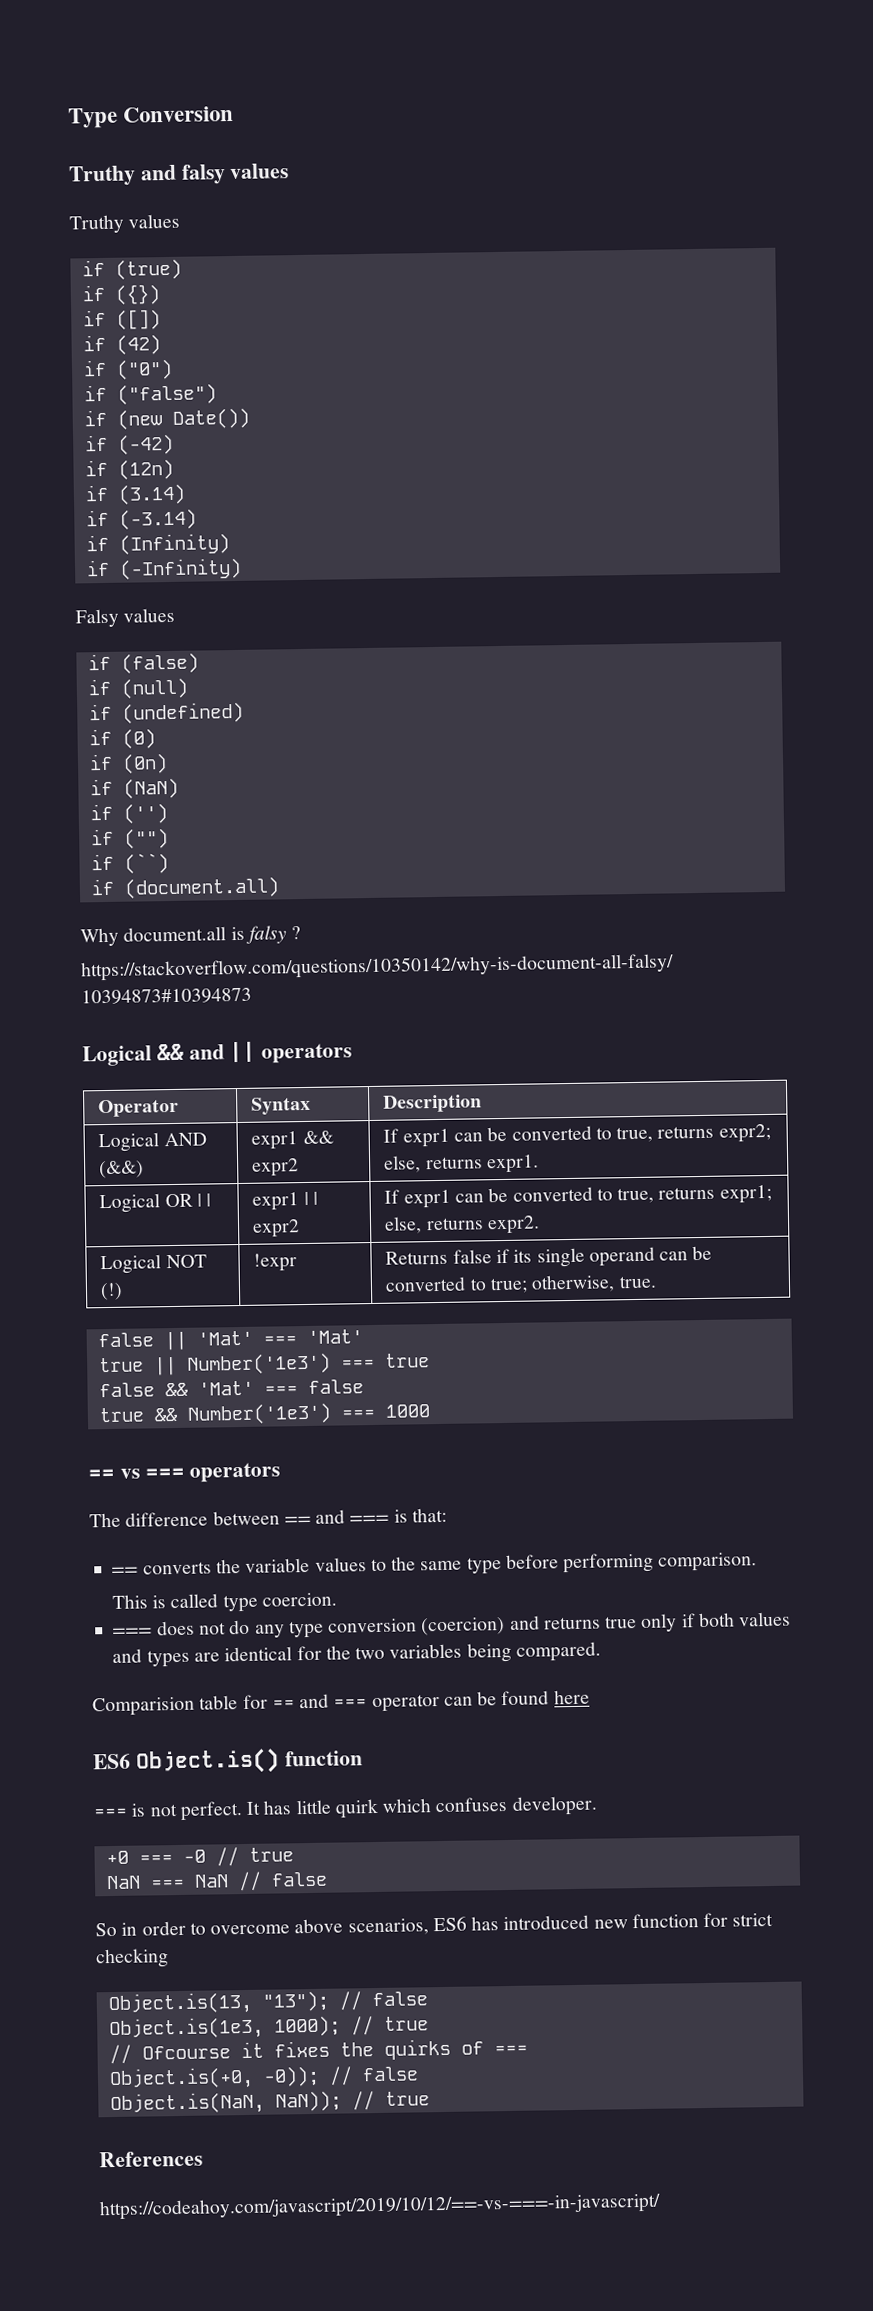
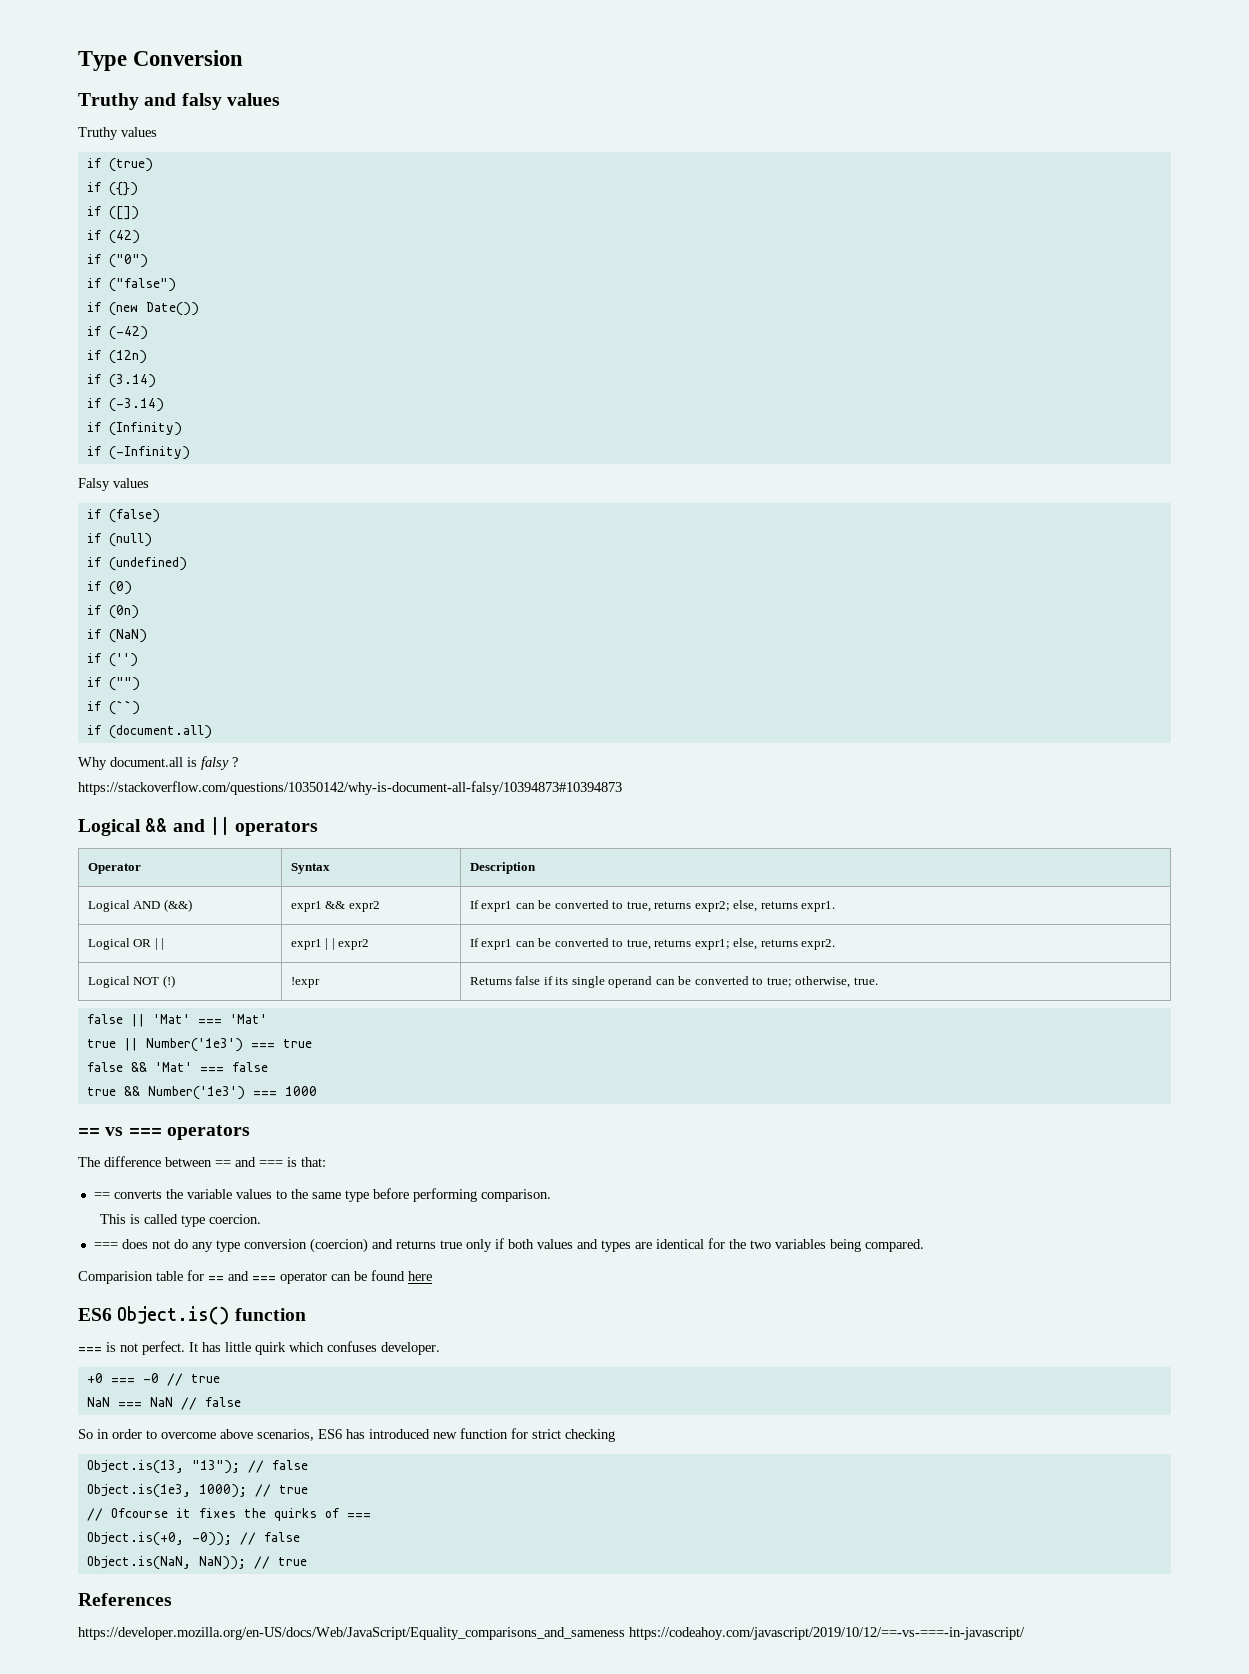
- https://codeahoy.com/javascript/2019/10/12/==-vs-===-in-javascript/
+ https://developer.mozilla.org/en-US/docs/Web/JavaScript/Equality_comparisons_and_sameness https://codeahoy.com/javascript/2019/10/12/==-vs-===-in-javascript/

